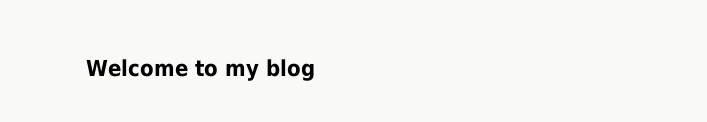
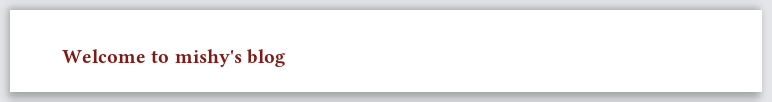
- Welcome to my blog
+ Welcome to mishy's blog

